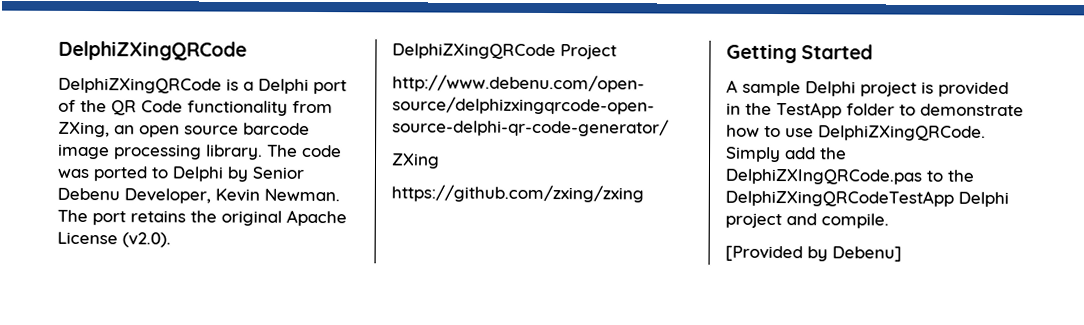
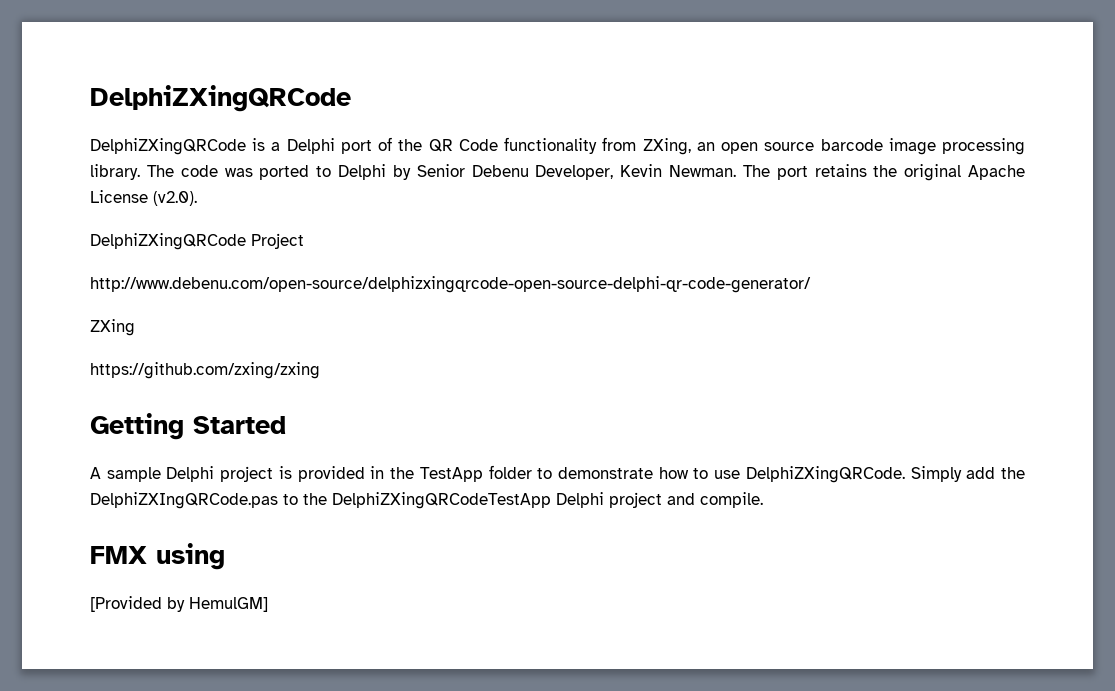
+ FMX using
- [Provided by Debenu]
+ [Provided by HemulGM]

